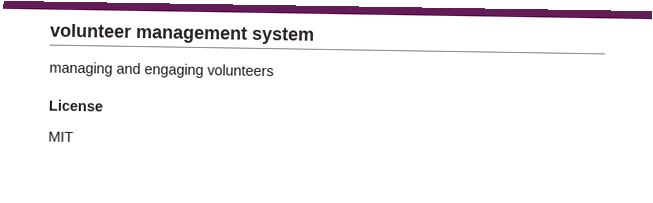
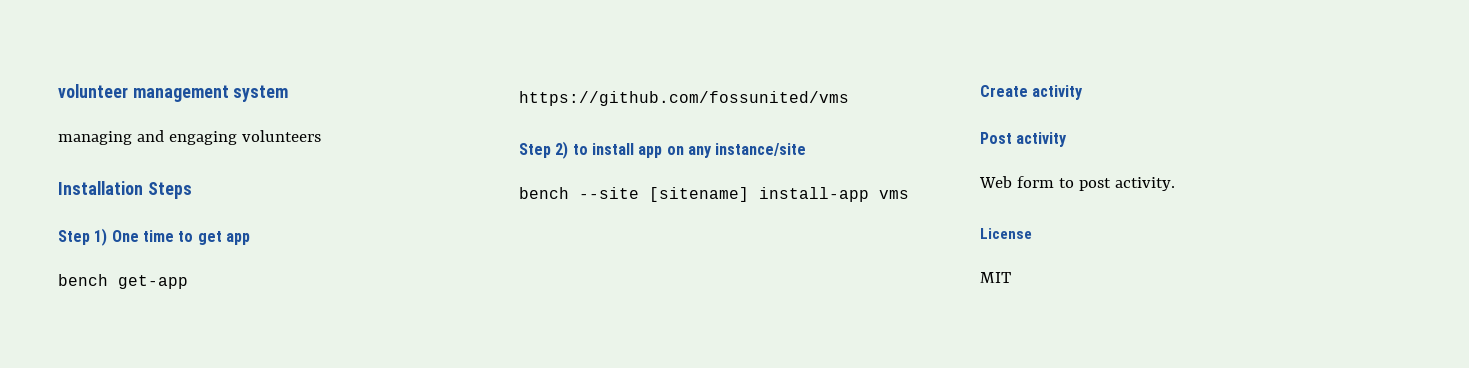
+ Installation Steps
+ Step 1) One time to get app
+ bench get-app https://github.com/fossunited/vms
+ Step 2) to install app on any instance/site
+ bench --site [sitename] install-app vms
+ Create activity
+ Post activity
+ Web form to post activity.

